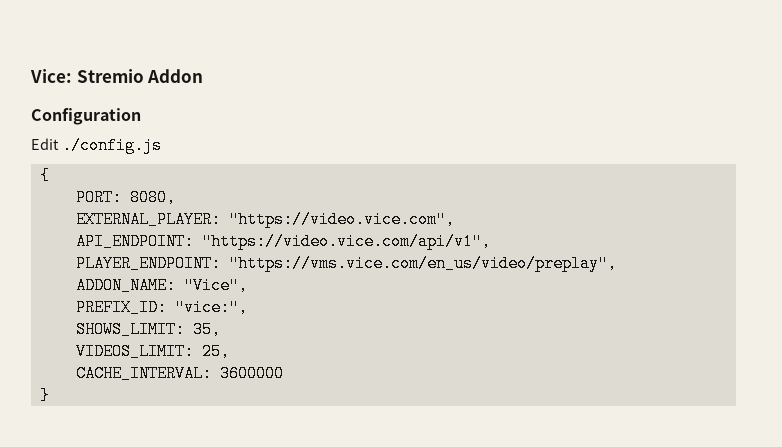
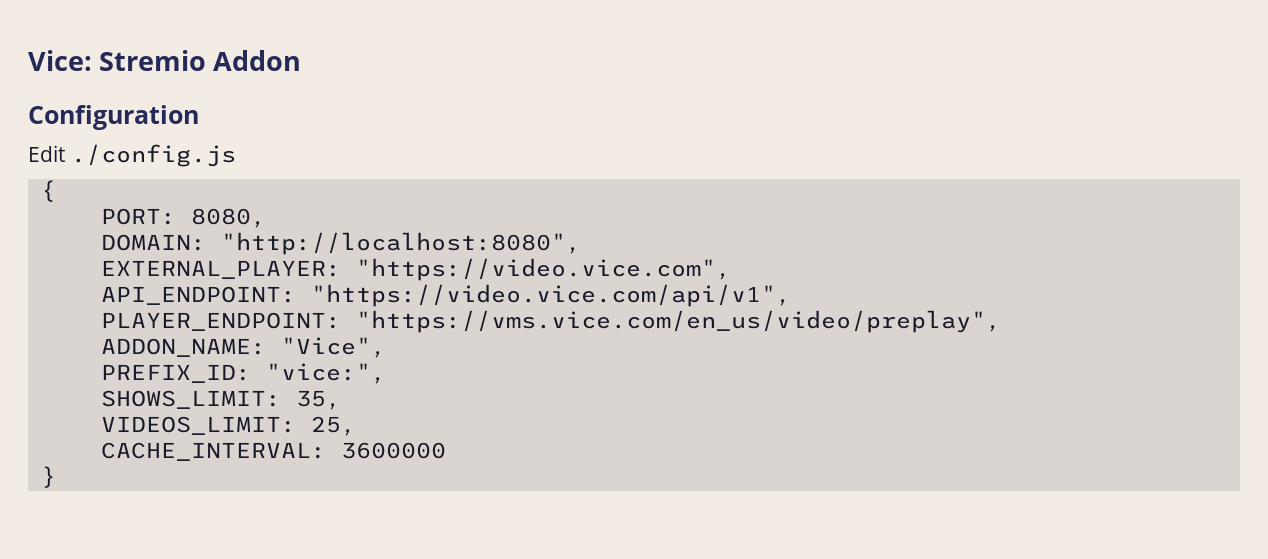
+ DOMAIN: "http://localhost:8080",

